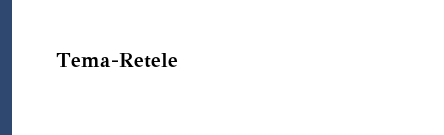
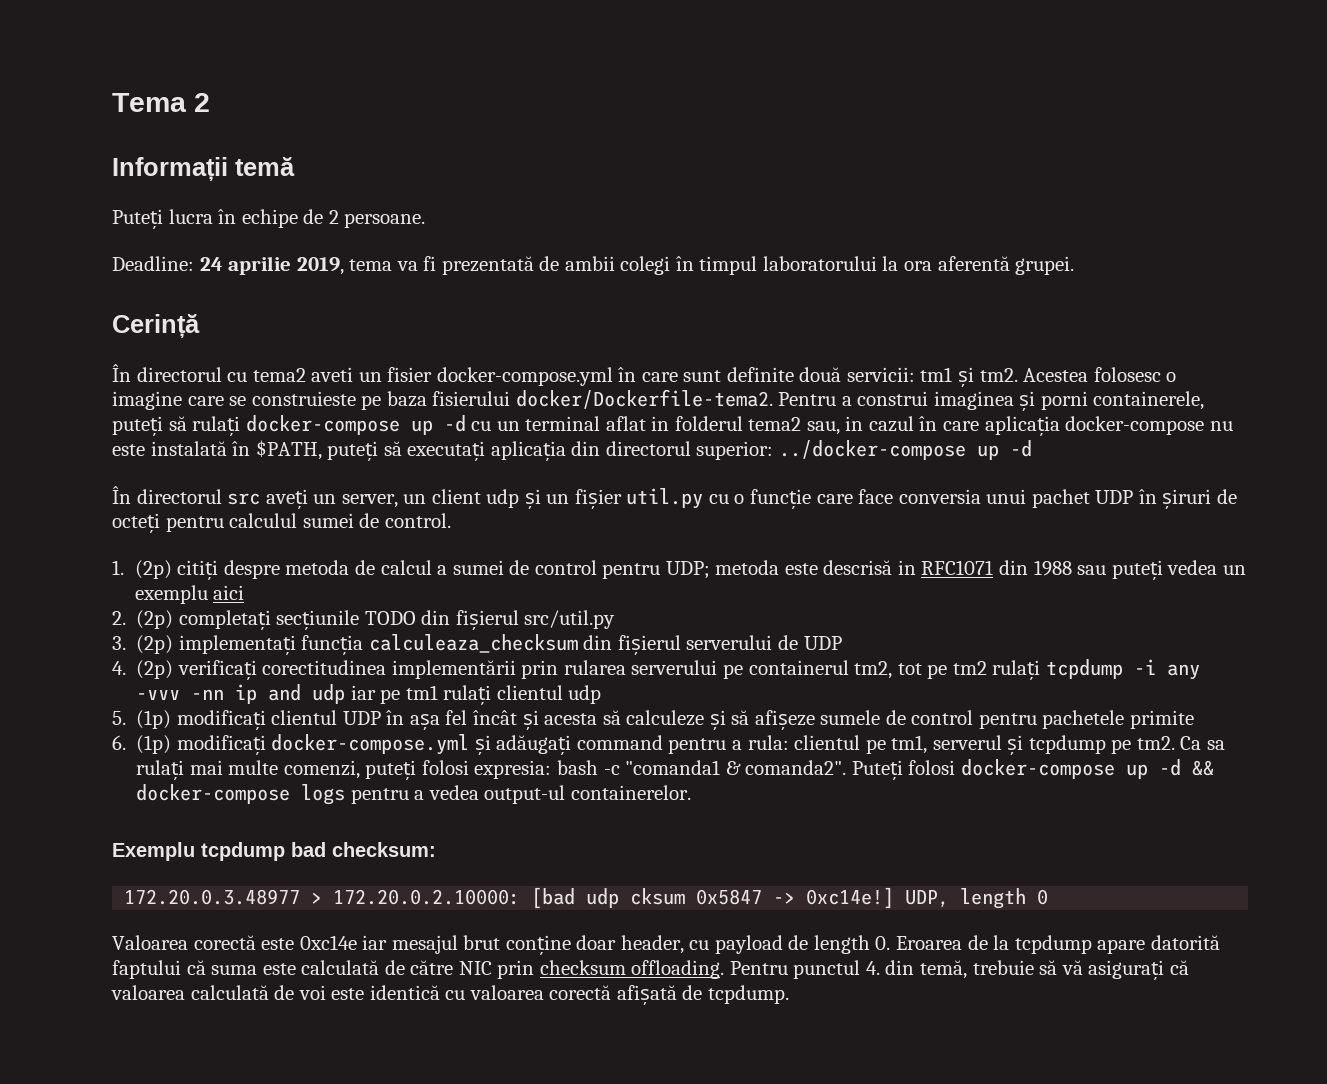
- Tema-Retele
+ Tema 2
+ Informații temă
+ Puteți lucra în echipe de 2 persoane.
+ Deadline: 24 aprilie 2019, tema va fi prezentată de ambii colegi în timpul laboratorului la ora aferentă grupei.
+ Cerință
+ În directorul cu tema2 aveti un fisier docker-compose.yml în care sunt definite două servicii: tm1 și tm2. Acestea folosesc o imagine care se construieste pe baza fisierului docker/Dockerfile-tema2. Pentru a construi imaginea și porni containerele, puteți să rulați docker-compose up -d cu un terminal aflat in folderul tema2 sau, in cazul în care aplicația docker-compose nu este instalată în $PATH, puteți să executați aplicația din directorul superior: ../docker-compose up -d
+ În directorul src aveți un server, un client udp și un fișier util.py cu o funcție care face conversia unui pachet UDP în șiruri de octeți pentru calculul sumei de control.
+ 1. (2p) citiți despre metoda de calcul a sumei de control pentru UDP; metoda este descrisă in RFC1071 din 1988 sau puteți vedea un exemplu aici
+ 2. (2p) completați secțiunile TODO din fișierul src/util.py
+ 3. (2p) implementați funcția calculeaza_checksum din fișierul serverului de UDP
+ 4. (2p) verificați corectitudinea implementării prin rularea serverului pe containerul tm2, tot pe tm2 rulați tcpdump -i any -vvv -nn ip and udp iar pe tm1 rulați clientul udp
+ 5. (1p) modificați clientul UDP în așa fel încât și acesta să calculeze și să afișeze sumele de control pentru pachetele primite
+ 6. (1p) modificați docker-compose.yml și adăugați command pentru a rula: clientul pe tm1, serverul și tcpdump pe tm2. Ca sa rulați mai multe comenzi, puteți folosi expresia: bash -c "comanda1 & comanda2". Puteți folosi docker-compose up -d && docker-compose logs pentru a vedea output-ul containerelor.
+ Exemplu tcpdump bad checksum:
+ 172.20.0.3.48977 > 172.20.0.2.10000: [bad udp cksum 0x5847 -> 0xc14e!] UDP, length 0
+ Valoarea corectă este 0xc14e iar mesajul brut conține doar header, cu payload de length 0. Eroarea de la tcpdump apare datorită faptului că suma este calculată de către NIC prin checksum offloading. Pentru punctul 4. din temă, trebuie să vă asigurați că valoarea calculată de voi este identică cu valoarea corectă afișată de tcpdump.

